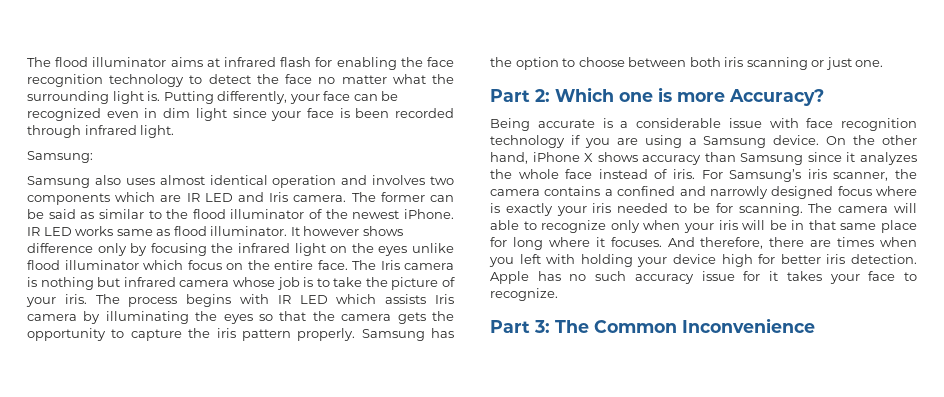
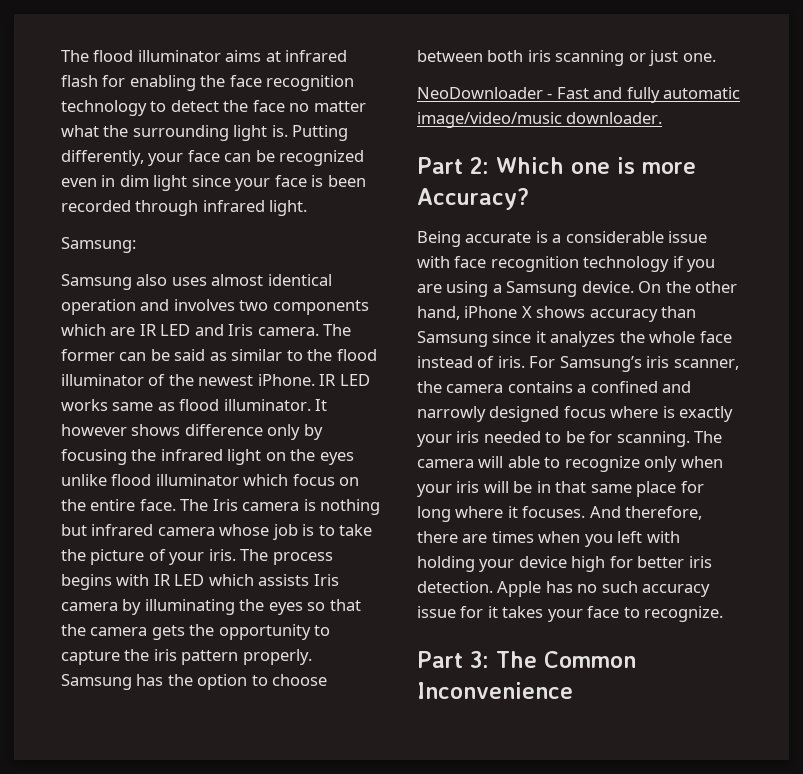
+ NeoDownloader - Fast and fully automatic image/video/music downloader.

